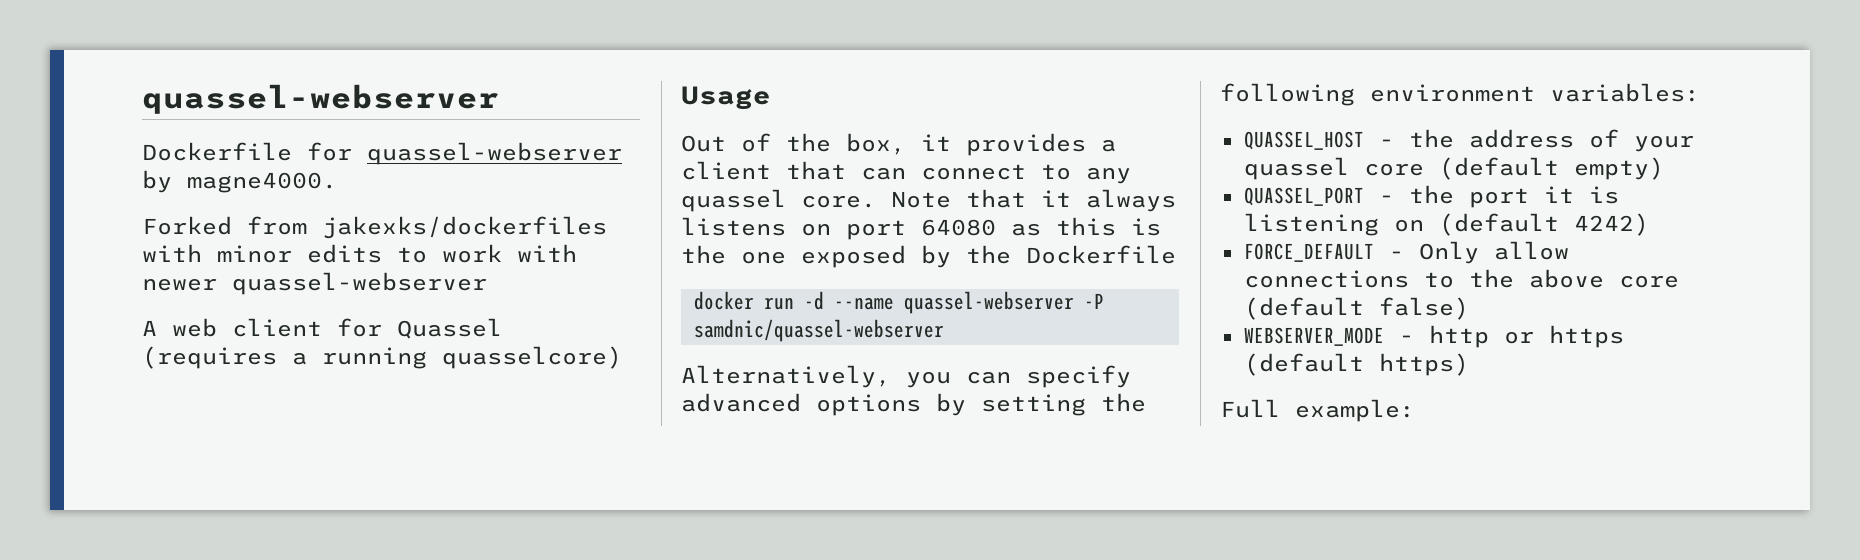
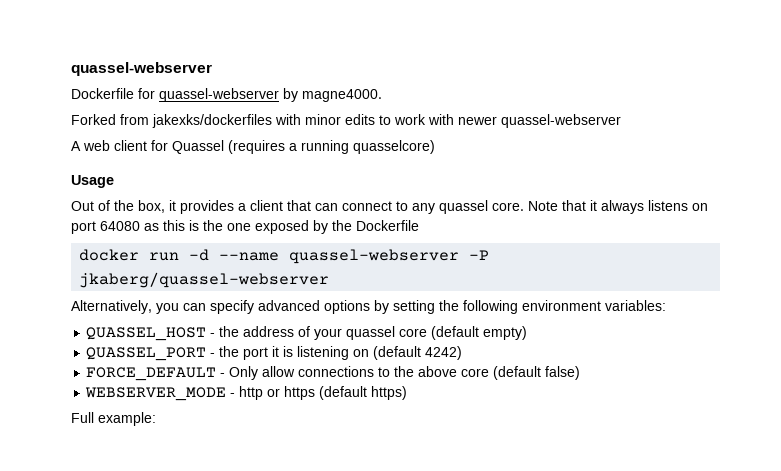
- docker run -d --name quassel-webserver -P samdnic/quassel-webserver
+ docker run -d --name quassel-webserver -P jkaberg/quassel-webserver

